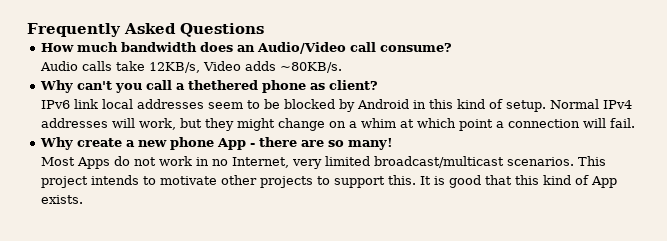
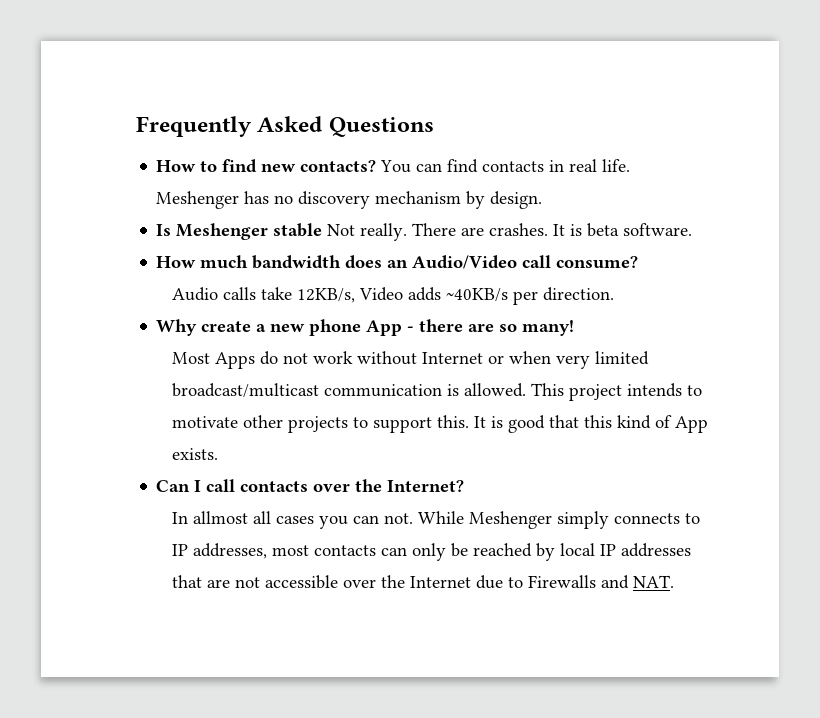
+ How to find new contacts? You can find contacts in real life. Meshenger has no discovery mechanism by design.
+ Is Meshenger stable Not really. There are crashes. It is beta software.
- Audio calls take 12KB/s, Video adds ~80KB/s.
- Why can't you call a thethered phone as client?
- IPv6 link local addresses seem to be blocked by Android in this kind of setup. Normal IPv4 addresses will work, but they might change on a whim at which point a connection will fail.
+ Audio calls take 12KB/s, Video adds ~40KB/s per direction.
- Most Apps do not work in no Internet, very limited broadcast/multicast scenarios.
+ Most Apps do not work without Internet or when very limited broadcast/multicast communication is allowed.
+ Can I call contacts over the Internet?
+ In allmost all cases you can not. While Meshenger simply connects to IP addresses, most contacts can only be reached by local IP addresses that are not accessible over the Internet due to Firewalls and NAT.

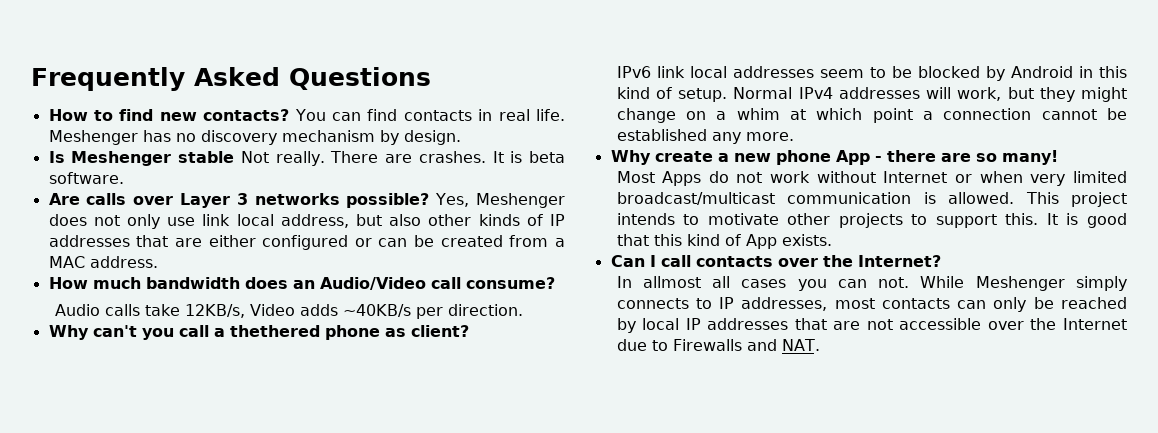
+ Are calls over Layer 3 networks possible? Yes, Meshenger does not only use link local address, but also other kinds of IP addresses that are either configured or can be created from a MAC address.
+ Why can't you call a thethered phone as client?
+ IPv6 link local addresses seem to be blocked by Android in this kind of setup. Normal IPv4 addresses will work, but they might change on a whim at which point a connection cannot be established any more.

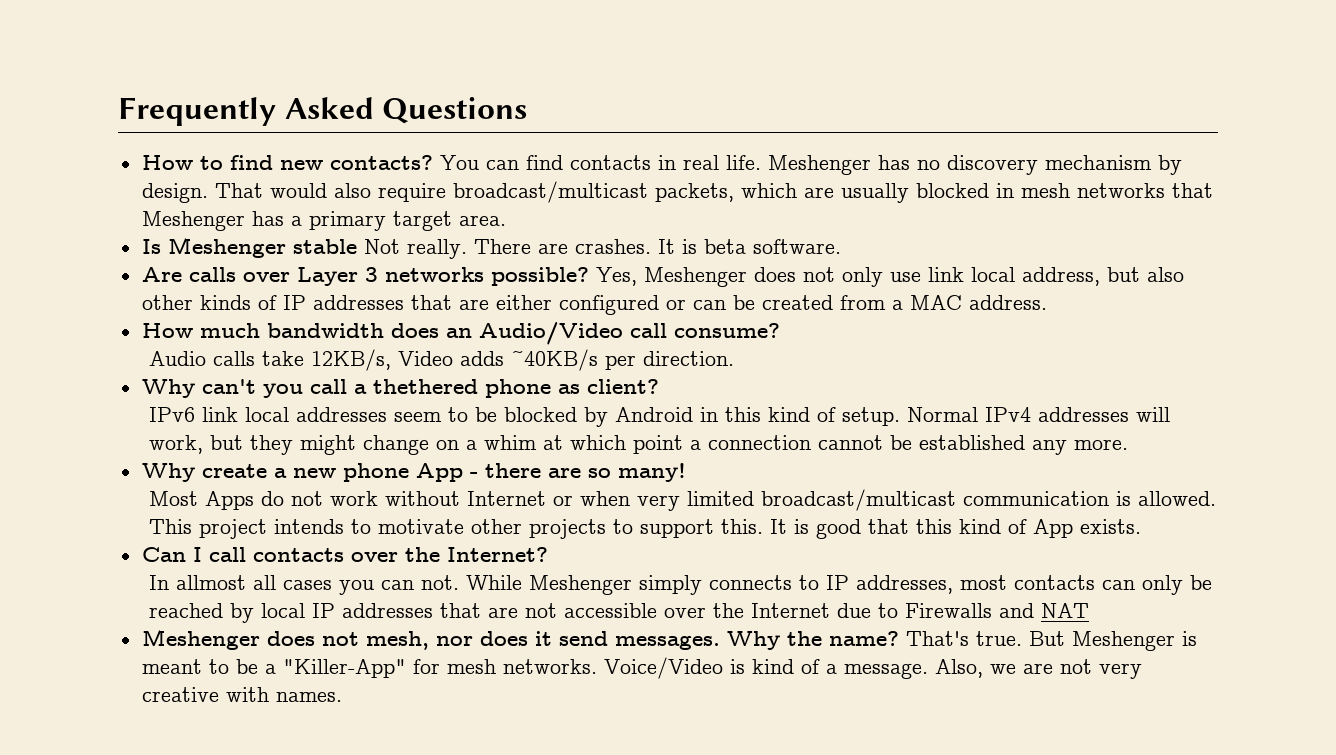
+ That would also require broadcast/multicast packets, which are usually blocked in mesh networks that Meshenger has a primary target area.
- While Meshenger simply connects to IP addresses, most contacts can only be reached by local IP addresses that are not accessible over the Internet due to Firewalls and NAT.
+ While Meshenger simply connects to IP addresses, most contacts can only be reached by local IP addresses that are not accessible over the Internet due to Firewalls and NAT
+ Meshenger does not mesh, nor does it send messages. Why the name? That's true. But Meshenger is meant to be a "Killer-App" for mesh networks. Voice/Video is kind of a message. Also, we are not very creative with names.

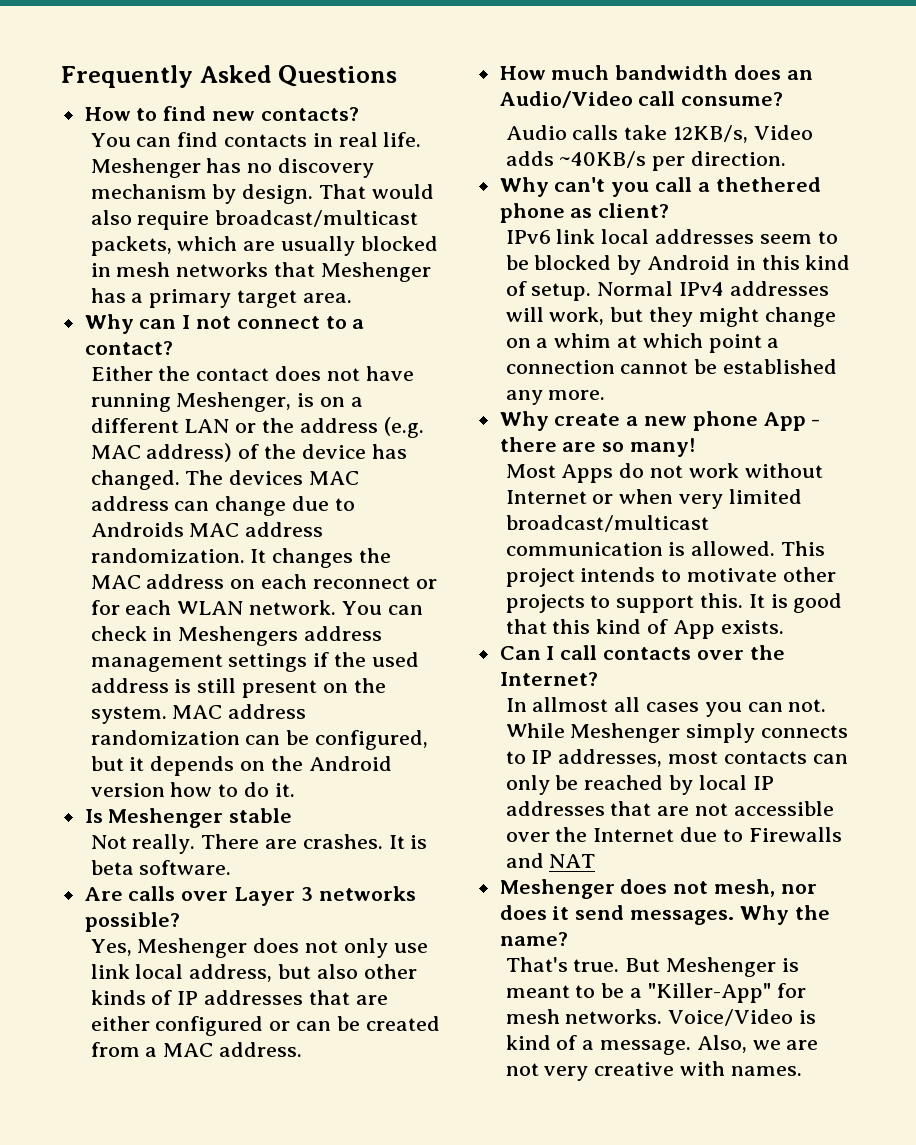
- How to find new contacts? You can find contacts in real life.
+ How to find new contacts?
+ You can find contacts in real life.
+ Why can I not connect to a contact?
+ Either the contact does not have running Meshenger, is on a different LAN or the address (e.g. MAC address) of the device has changed. The devices MAC address can change due to Androids MAC address randomization. It changes the MAC address on each reconnect or for each WLAN network. You can check in Meshengers address management settings if the used address is still present on the system. MAC address randomization can be configured, but it depends on the Android version how to do it.
- Is Meshenger stable Not really.
+ Is Meshenger stable
+ Not really.
- Are calls over Layer 3 networks possible? Yes, Meshenger does not only use link local address, but also other kinds of IP addresses that are either configured or can be created from a MAC address.
+ Are calls over Layer 3 networks possible?
+ Yes, Meshenger does not only use link local address, but also other kinds of IP addresses that are either configured or can be created from a MAC address.
- Why the name? That's true.
+ Why the name?
+ That's true.

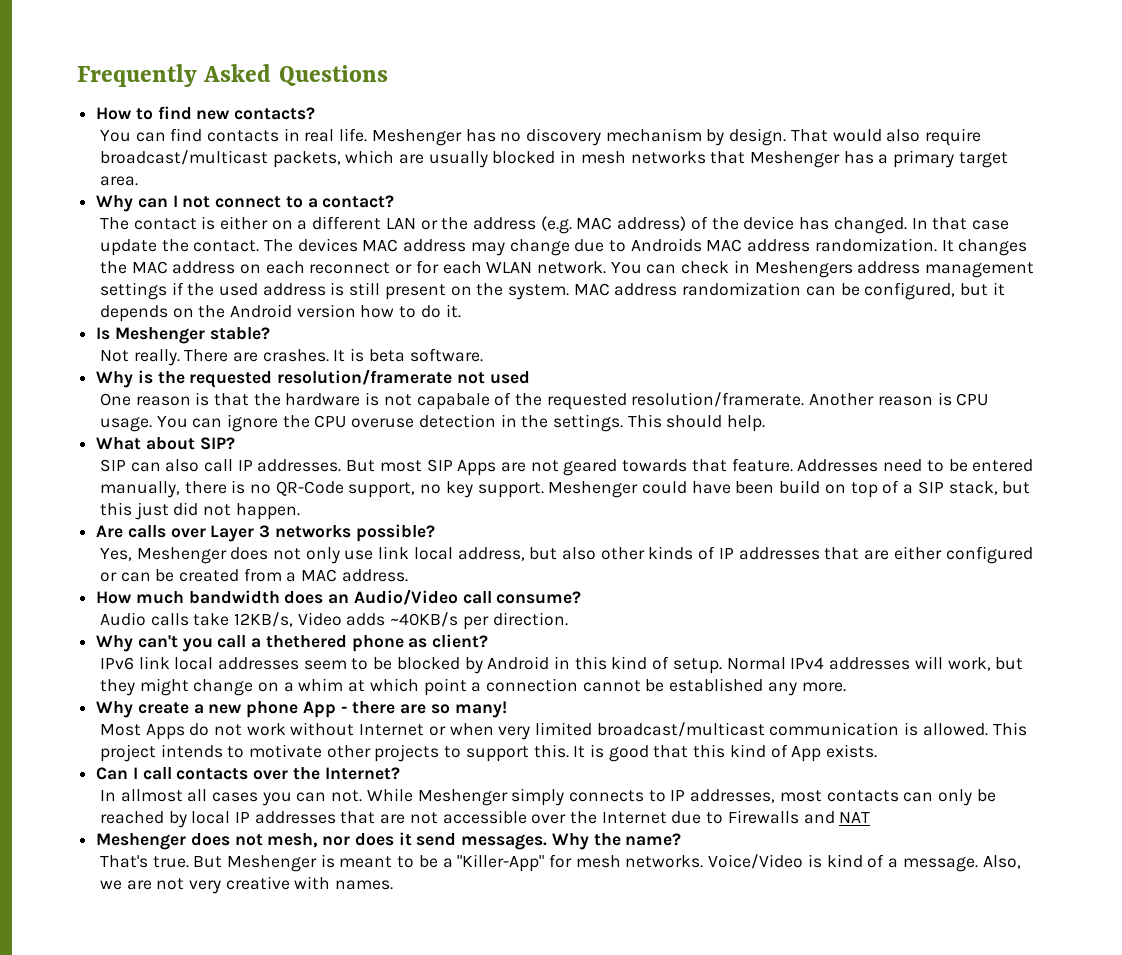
- Either the contact does not have running Meshenger, is on a different LAN or the address (e.g. MAC address) of the device has changed.
+ The contact is either on a different LAN or the address (e.g. MAC address) of the device has changed.
+ In that case update the contact.
- The devices MAC address can change due to Androids MAC address randomization.
+ The devices MAC address may change due to Androids MAC address randomization.
- Is Meshenger stable
+ Is Meshenger stable?
+ Why is the requested resolution/framerate not used
+ One reason is that the hardware is not capabale of the requested resolution/framerate. Another reason is CPU usage. You can ignore the CPU overuse detection in the settings. This should help.
+ What about SIP?
+ SIP can also call IP addresses. But most SIP Apps are not geared towards that feature. Addresses need to be entered manually, there is no QR-Code support, no key support. Meshenger could have been build on top of a SIP stack, but this just did not happen.

